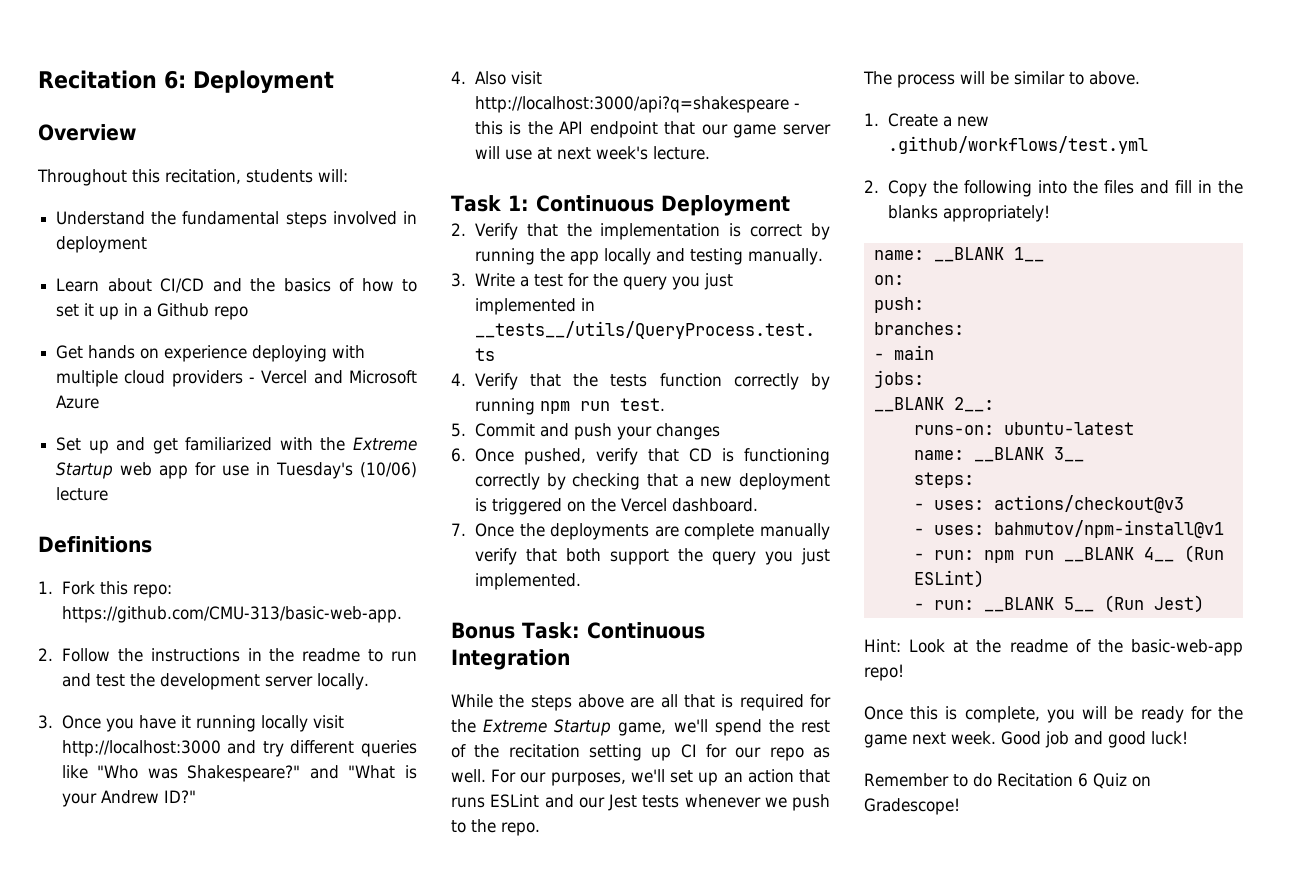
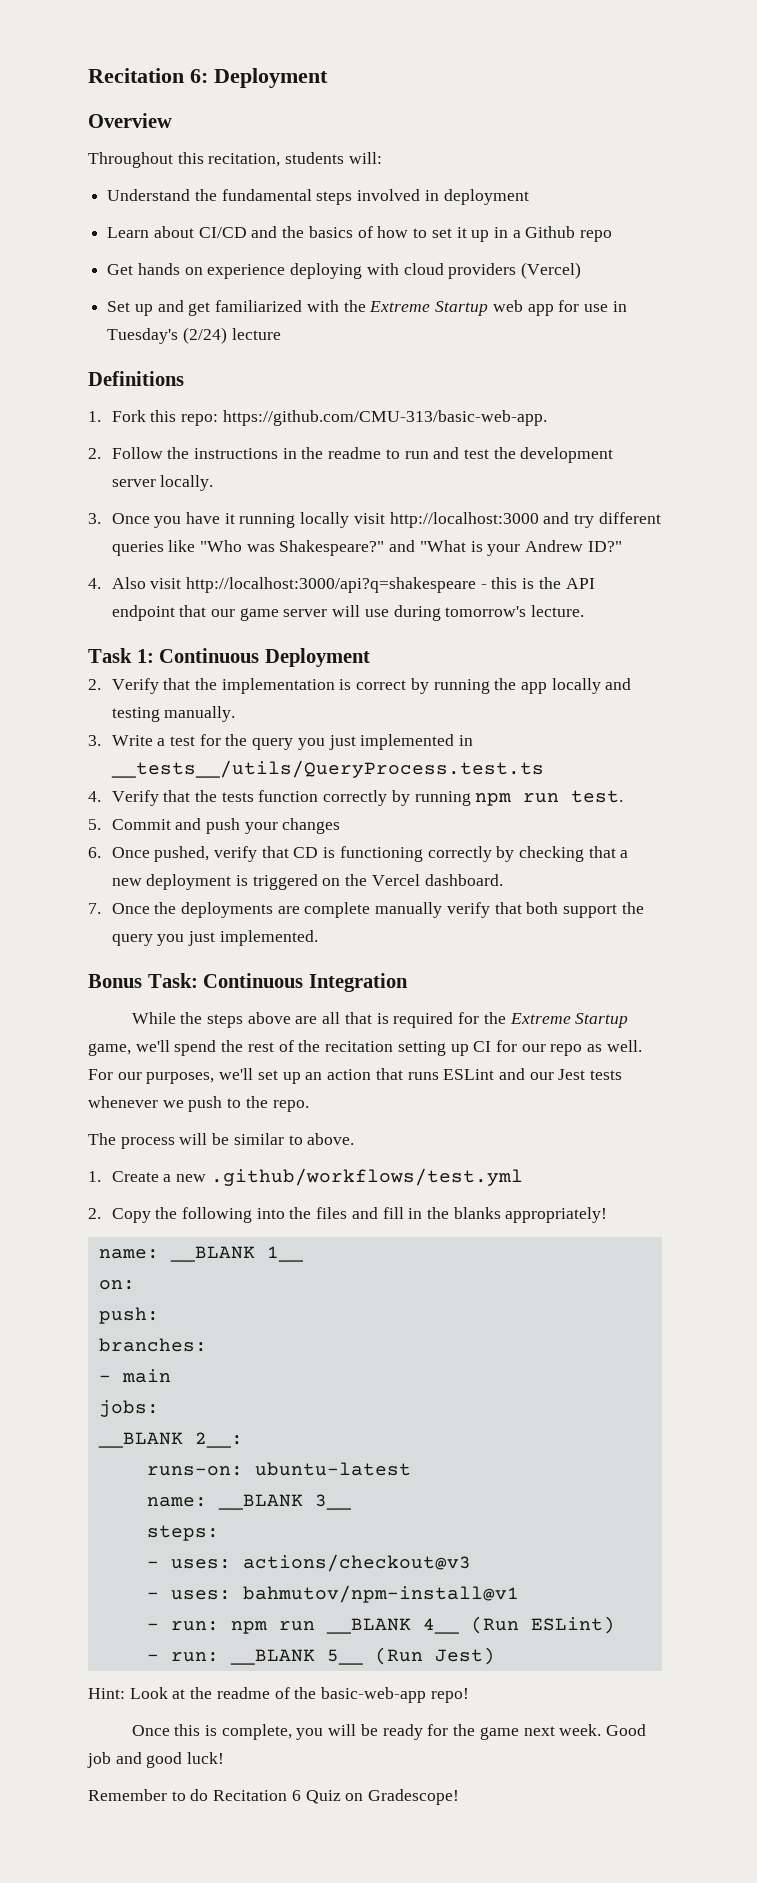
- Get hands on experience deploying with multiple cloud providers - Vercel and Microsoft Azure
+ Get hands on experience deploying with cloud providers (Vercel)
- Set up and get familiarized with the Extreme Startup web app for use in Tuesday's (10/06) lecture
+ Set up and get familiarized with the Extreme Startup web app for use in Tuesday's (2/24) lecture
- 4. Also visit http://localhost:3000/api?q=shakespeare - this is the API endpoint that our game server will use at next week's lecture.
+ 4. Also visit http://localhost:3000/api?q=shakespeare - this is the API endpoint that our game server will use during tomorrow's lecture.

